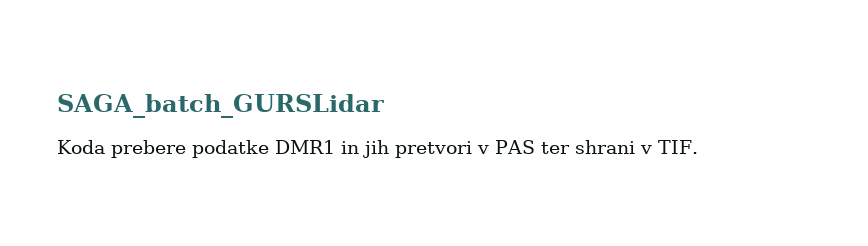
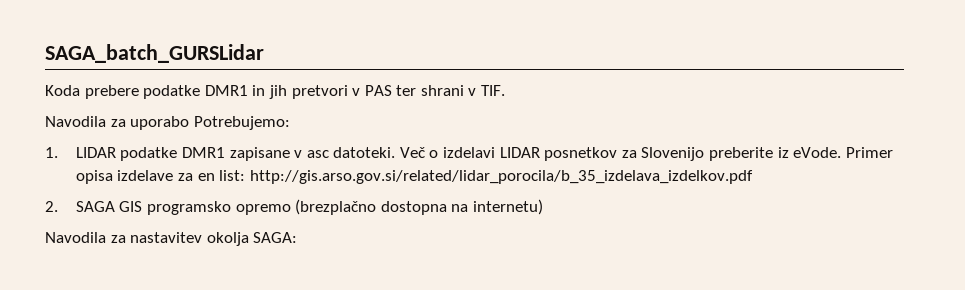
+ Navodila za uporabo Potrebujemo:
+ 1. LIDAR podatke DMR1 zapisane v asc datoteki. Več o izdelavi LIDAR posnetkov za Slovenijo preberite iz eVode. Primer opisa izdelave za en list: http://gis.arso.gov.si/related/lidar_porocila/b_35_izdelava_izdelkov.pdf
+ 2. SAGA GIS programsko opremo (brezplačno dostopna na internetu)
+ Navodila za nastavitev okolja SAGA:

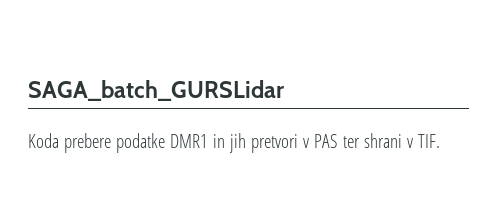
- Navodila za uporabo Potrebujemo:
- 1. LIDAR podatke DMR1 zapisane v asc datoteki. Več o izdelavi LIDAR posnetkov za Slovenijo preberite iz eVode. Primer opisa izdelave za en list: http://gis.arso.gov.si/related/lidar_porocila/b_35_izdelava_izdelkov.pdf
- 2. SAGA GIS programsko opremo (brezplačno dostopna na internetu)
- Navodila za nastavitev okolja SAGA:

